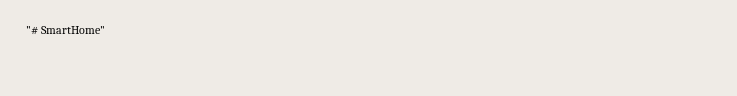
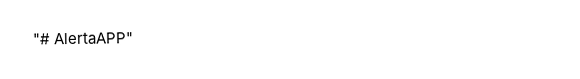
- "# SmartHome"
+ "# AlertaAPP"

